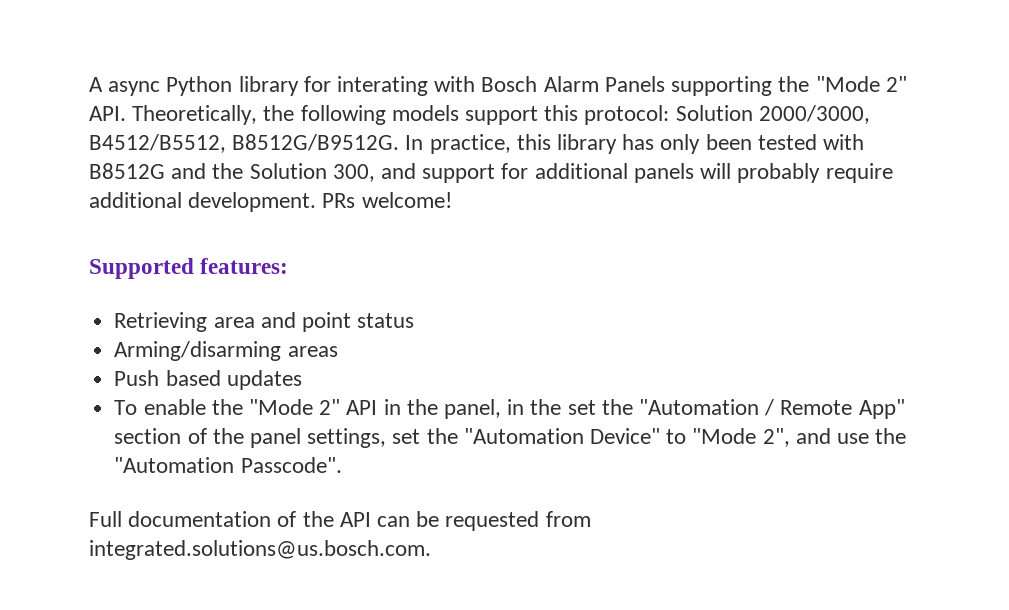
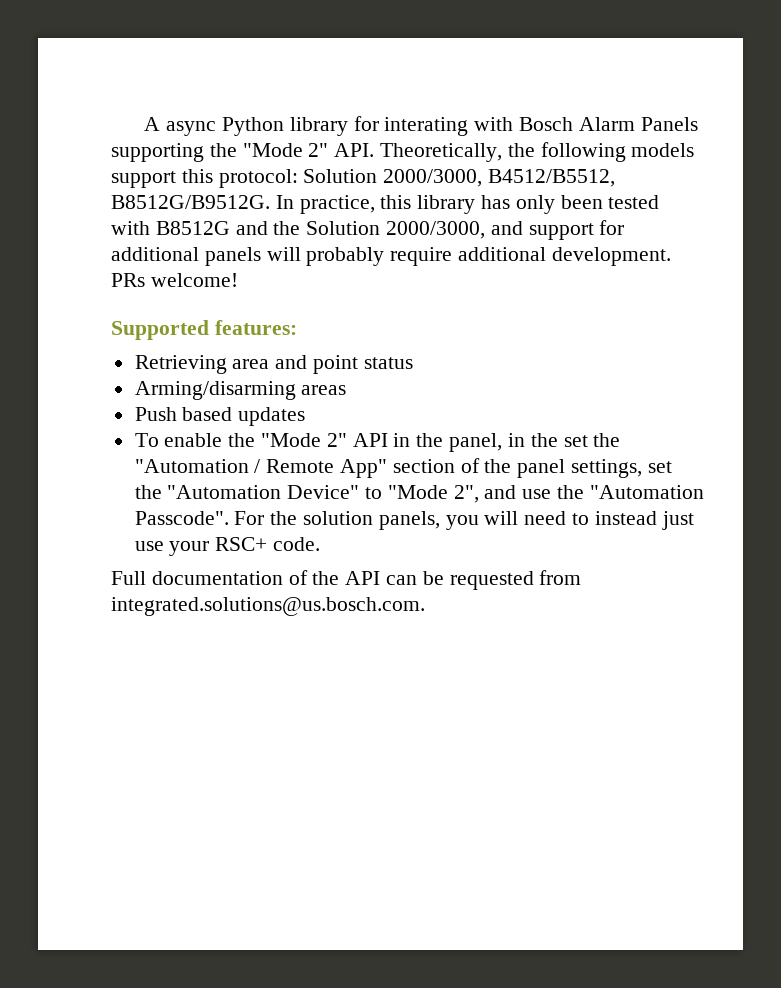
- In practice, this library has only been tested with B8512G and the Solution 300, and support for additional panels will probably require additional development.
+ In practice, this library has only been tested with B8512G and the Solution 2000/3000, and support for additional panels will probably require additional development.
+ For the solution panels, you will need to instead just use your RSC+ code.

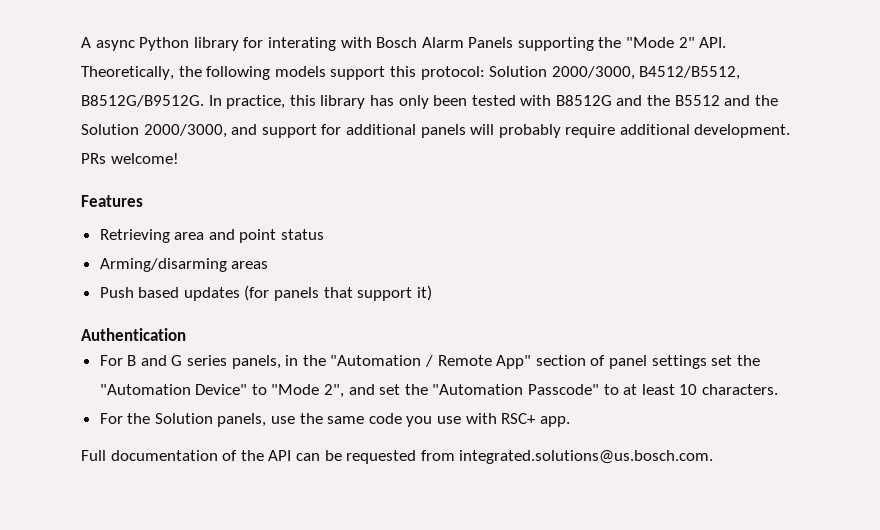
- In practice, this library has only been tested with B8512G and the Solution 2000/3000, and support for additional panels will probably require additional development.
+ In practice, this library has only been tested with B8512G and the B5512 and the Solution 2000/3000, and support for additional panels will probably require additional development.
- Supported features:
+ Features
- Push based updates
- To enable the "Mode 2" API in the panel, in the set the "Automation / Remote App" section of the panel settings, set the "Automation Device" to "Mode 2", and use the "Automation Passcode". For the solution panels, you will need to instead just use your RSC+ code.
+ Push based updates (for panels that support it)
+ Authentication
+ For B and G series panels, in the "Automation / Remote App" section of panel settings set the "Automation Device" to "Mode 2", and set the "Automation Passcode" to at least 10 characters.
+ For the Solution panels, use the same code you use with RSC+ app.

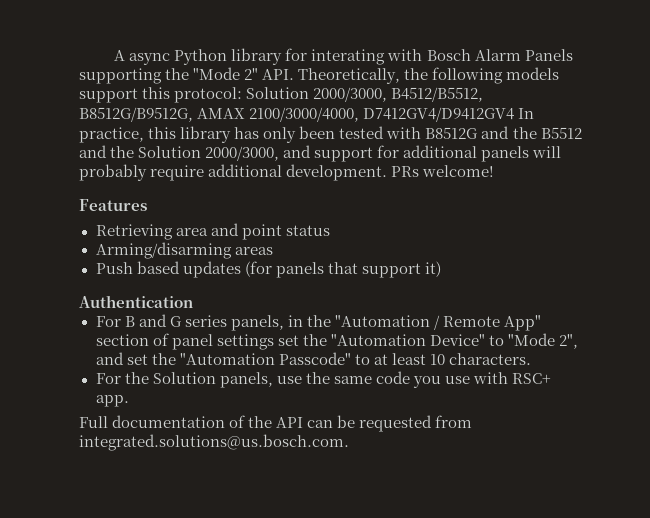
- A async Python library for interating with Bosch Alarm Panels supporting the "Mode 2" API. Theoretically, the following models support this protocol: Solution 2000/3000, B4512/B5512, B8512G/B9512G. In practice, this library has only been tested with B8512G and the B5512 and the Solution 2000/3000, and support for additional panels will probably require additional development.
+ A async Python library for interating with Bosch Alarm Panels supporting the "Mode 2" API. Theoretically, the following models support this protocol: Solution 2000/3000, B4512/B5512, B8512G/B9512G, AMAX 2100/3000/4000, D7412GV4/D9412GV4 In practice, this library has only been tested with B8512G and the B5512 and the Solution 2000/3000, and support for additional panels will probably require additional development.

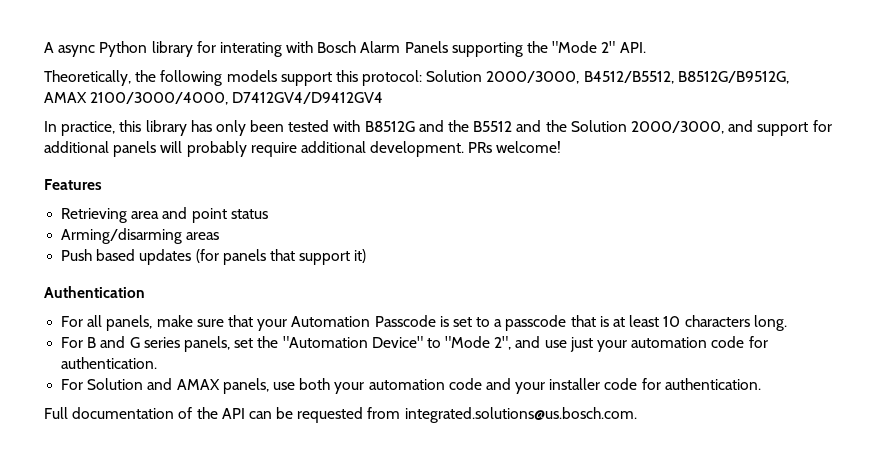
- A async Python library for interating with Bosch Alarm Panels supporting the "Mode 2" API. Theoretically, the following models support this protocol: Solution 2000/3000, B4512/B5512, B8512G/B9512G, AMAX 2100/3000/4000, D7412GV4/D9412GV4 In practice, this library has only been tested with B8512G and the B5512 and the Solution 2000/3000, and support for additional panels will probably require additional development.
+ A async Python library for interating with Bosch Alarm Panels supporting the "Mode 2" API.
+ Theoretically, the following models support this protocol: Solution 2000/3000, B4512/B5512, B8512G/B9512G, AMAX 2100/3000/4000, D7412GV4/D9412GV4
+ In practice, this library has only been tested with B8512G and the B5512 and the Solution 2000/3000, and support for additional panels will probably require additional development.
+ For all panels, make sure that your Automation Passcode is set to a passcode that is at least 10 characters long.
- For B and G series panels, in the "Automation / Remote App" section of panel settings set the "Automation Device" to "Mode 2", and set the "Automation Passcode" to at least 10 characters.
- For the Solution panels, use the same code you use with RSC+ app.
+ For B and G series panels, set the "Automation Device" to "Mode 2", and use just your automation code for authentication.
+ For Solution and AMAX panels, use both your automation code and your installer code for authentication.

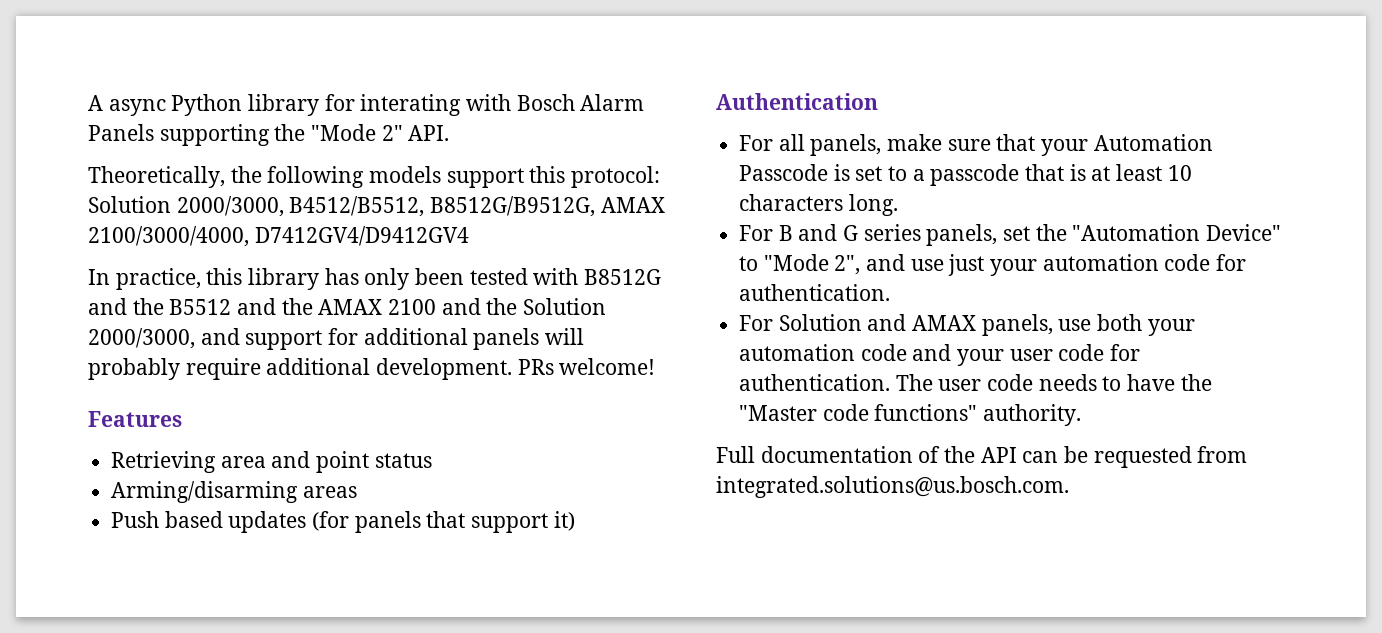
- In practice, this library has only been tested with B8512G and the B5512 and the Solution 2000/3000, and support for additional panels will probably require additional development.
+ In practice, this library has only been tested with B8512G and the B5512 and the AMAX 2100 and the Solution 2000/3000, and support for additional panels will probably require additional development.
- For Solution and AMAX panels, use both your automation code and your installer code for authentication.
+ For Solution and AMAX panels, use both your automation code and your user code for authentication. The user code needs to have the "Master code functions" authority.

